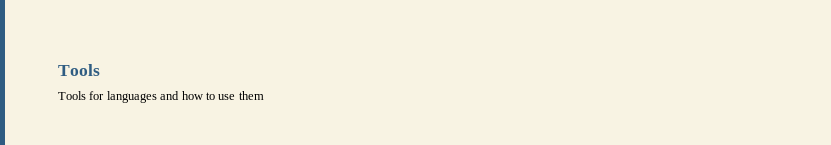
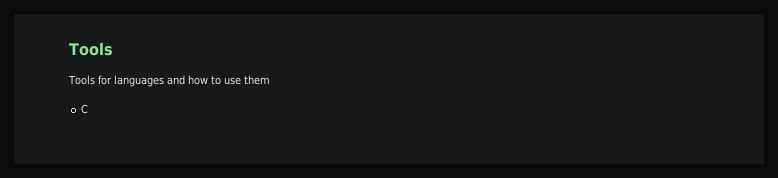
+ C

